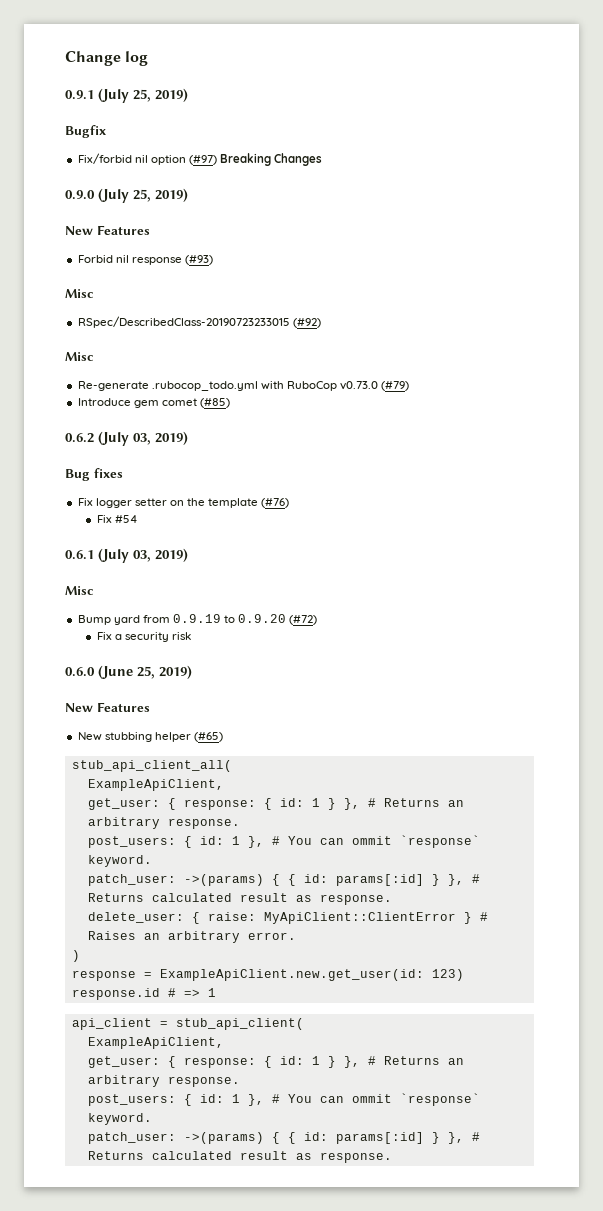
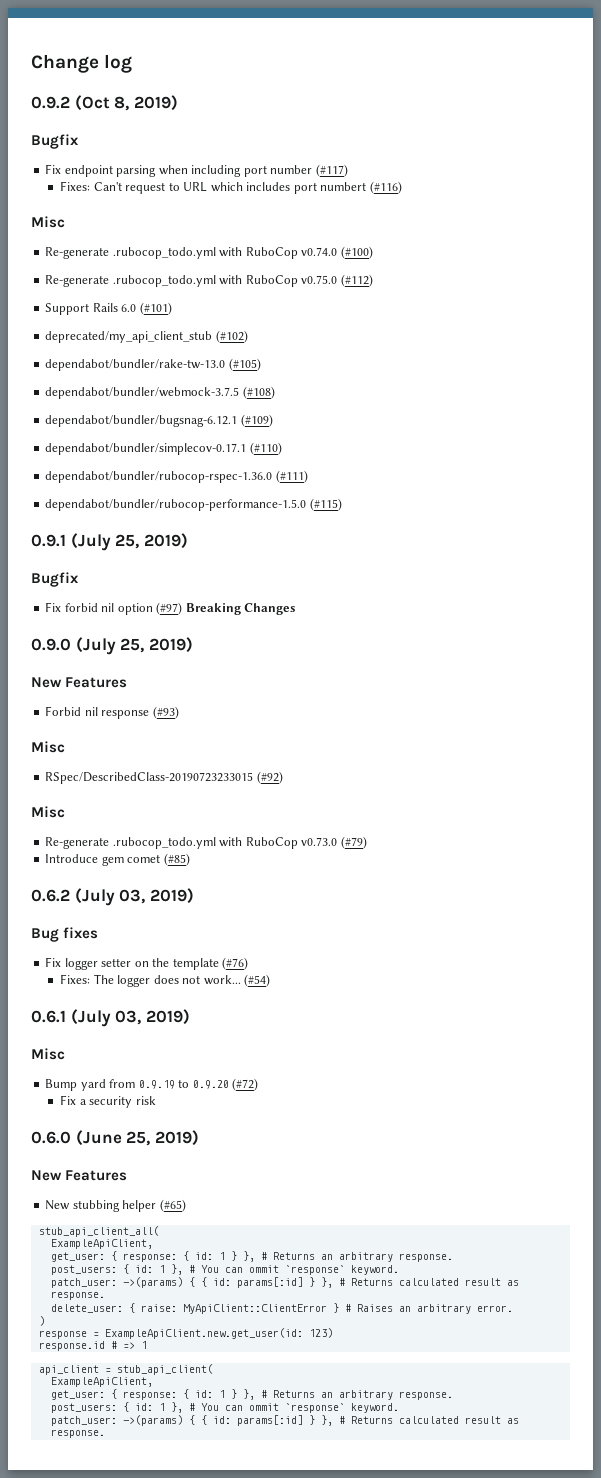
+ 0.9.2 (Oct 8, 2019)
+ Bugfix
+ Fix endpoint parsing when including port number (#117)
+ Fixes: Can't request to URL which includes port numbert (#116)
+ Misc
+ Re-generate .rubocop_todo.yml with RuboCop v0.74.0 (#100)
+ Re-generate .rubocop_todo.yml with RuboCop v0.75.0 (#112)
+ Support Rails 6.0 (#101)
+ deprecated/my_api_client_stub (#102)
+ dependabot/bundler/rake-tw-13.0 (#105)
+ dependabot/bundler/webmock-3.7.5 (#108)
+ dependabot/bundler/bugsnag-6.12.1 (#109)
+ dependabot/bundler/simplecov-0.17.1 (#110)
+ dependabot/bundler/rubocop-rspec-1.36.0 (#111)
+ dependabot/bundler/rubocop-performance-1.5.0 (#115)
- Fix/forbid nil option (#97) Breaking Changes
+ Fix forbid nil option (#97) Breaking Changes
- Fix #54
+ Fixes: The logger does not work... (#54)

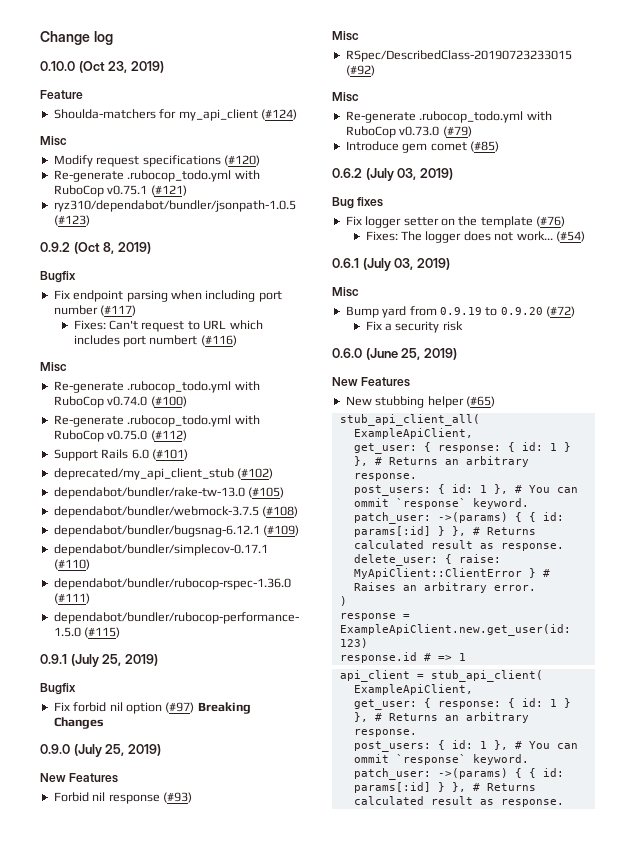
+ 0.10.0 (Oct 23, 2019)
+ Feature
+ Shoulda-matchers for my_api_client (#124)
+ Misc
+ Modify request specifications (#120)
+ Re-generate .rubocop_todo.yml with RuboCop v0.75.1 (#121)
+ ryz310/dependabot/bundler/jsonpath-1.0.5 (#123)

